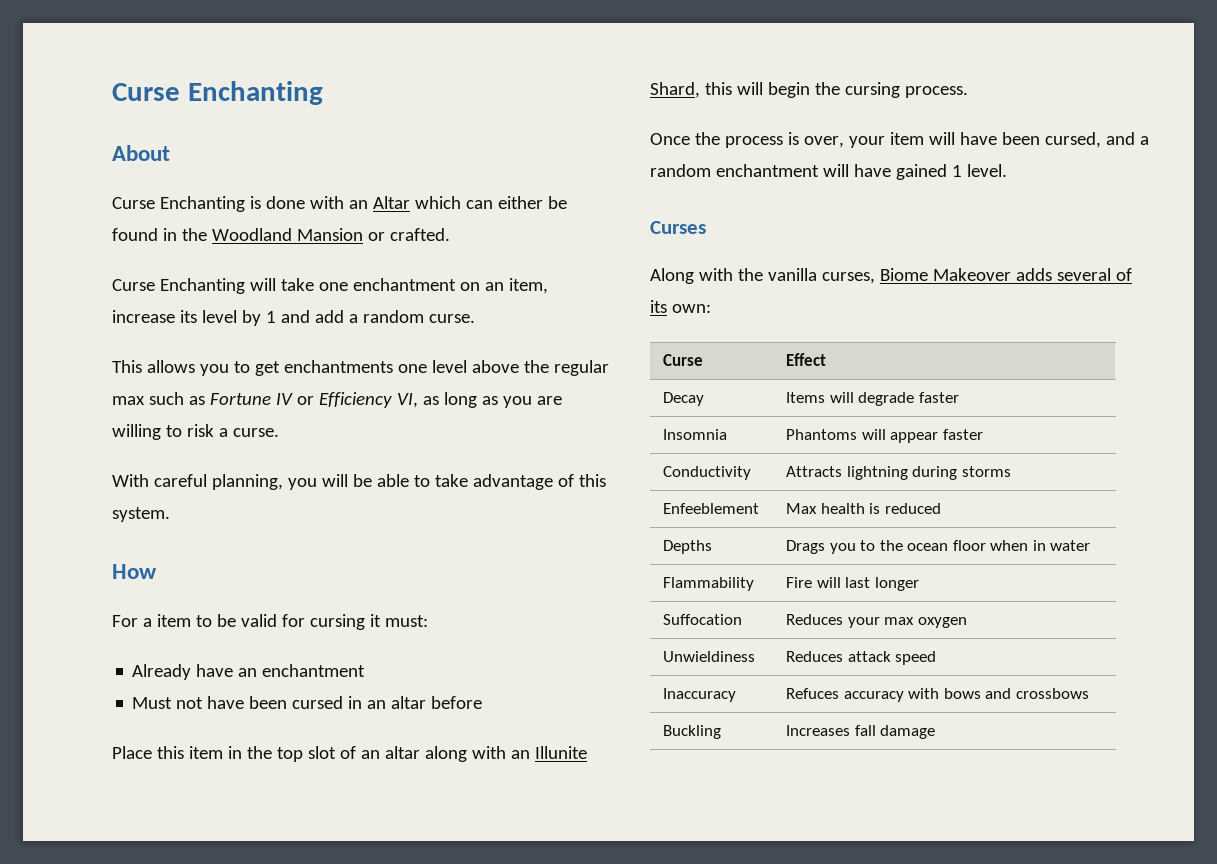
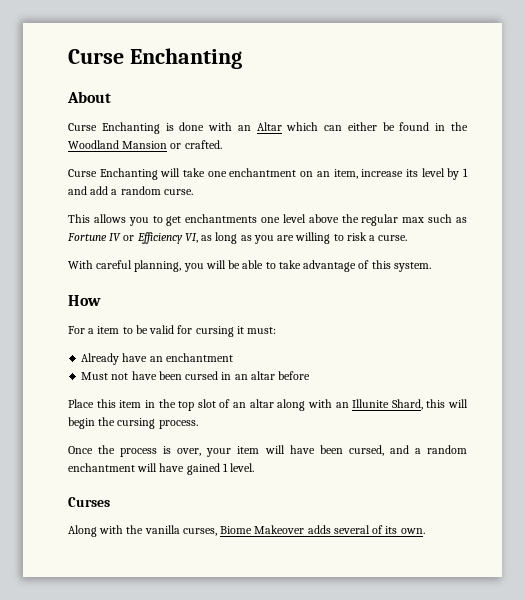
- Along with the vanilla curses, Biome Makeover adds several of its own:
- Curse | Effect
- Decay | Items will degrade faster
- Insomnia | Phantoms will appear faster
- Conductivity | Attracts lightning during storms
- Enfeeblement | Max health is reduced
- Depths | Drags you to the ocean floor when in water
- Flammability | Fire will last longer
- Suffocation | Reduces your max oxygen
- Unwieldiness | Reduces attack speed
- Inaccuracy | Refuces accuracy with bows and crossbows
- Buckling | Increases fall damage
+ Along with the vanilla curses, Biome Makeover adds several of its own.

